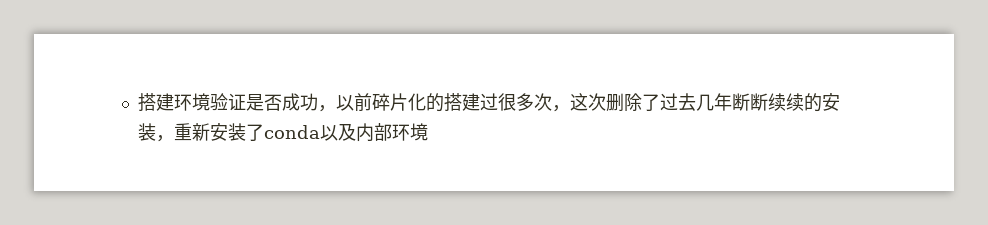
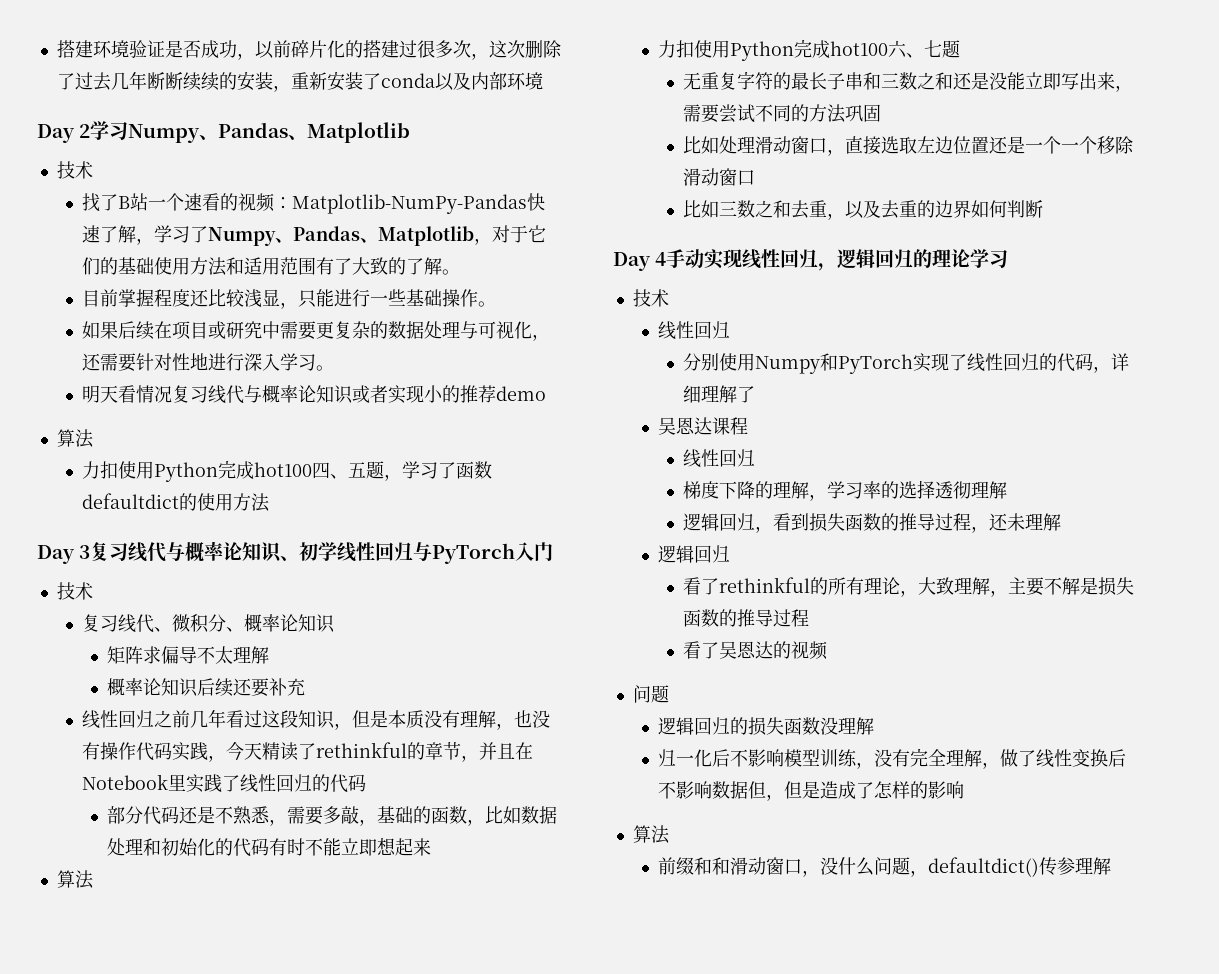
+ Day 2学习Numpy、Pandas、Matplotlib
+ 技术
+ 找了B站一个速看的视频：Matplotlib-NumPy-Pandas快速了解，学习了Numpy、Pandas、Matplotlib，对于它们的基础使用方法和适用范围有了大致的了解。
+ 目前掌握程度还比较浅显，只能进行一些基础操作。
+ 如果后续在项目或研究中需要更复杂的数据处理与可视化，还需要针对性地进行深入学习。
+ 明天看情况复习线代与概率论知识或者实现小的推荐demo
+ 算法
+ 力扣使用Python完成hot100四、五题，学习了函数defaultdict的使用方法
+ Day 3复习线代与概率论知识、初学线性回归与PyTorch入门
+ 技术
+ 复习线代、微积分、概率论知识
+ 矩阵求偏导不太理解
+ 概率论知识后续还要补充
+ 线性回归之前几年看过这段知识，但是本质没有理解，也没有操作代码实践，今天精读了rethinkful的章节，并且在Notebook里实践了线性回归的代码
+ 部分代码还是不熟悉，需要多敲，基础的函数，比如数据处理和初始化的代码有时不能立即想起来
+ 算法
+ 力扣使用Python完成hot100六、七题
+ 无重复字符的最长子串和三数之和还是没能立即写出来，需要尝试不同的方法巩固
+ 比如处理滑动窗口，直接选取左边位置还是一个一个移除滑动窗口
+ 比如三数之和去重，以及去重的边界如何判断
+ Day 4手动实现线性回归，逻辑回归的理论学习
+ 技术
+ 线性回归
+ 分别使用Numpy和PyTorch实现了线性回归的代码，详细理解了
+ 吴恩达课程
+ 线性回归
+ 梯度下降的理解，学习率的选择透彻理解
+ 逻辑回归，看到损失函数的推导过程，还未理解
+ 逻辑回归
+ 看了rethinkful的所有理论，大致理解，主要不解是损失函数的推导过程
+ 看了吴恩达的视频
+ 问题
+ 逻辑回归的损失函数没理解
+ 归一化后不影响模型训练，没有完全理解，做了线性变换后不影响数据但，但是造成了怎样的影响
+ 算法
+ 前缀和和滑动窗口，没什么问题，defaultdict()传参理解

